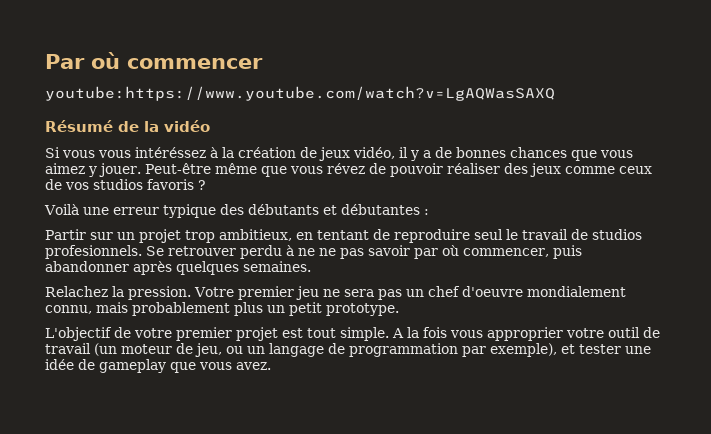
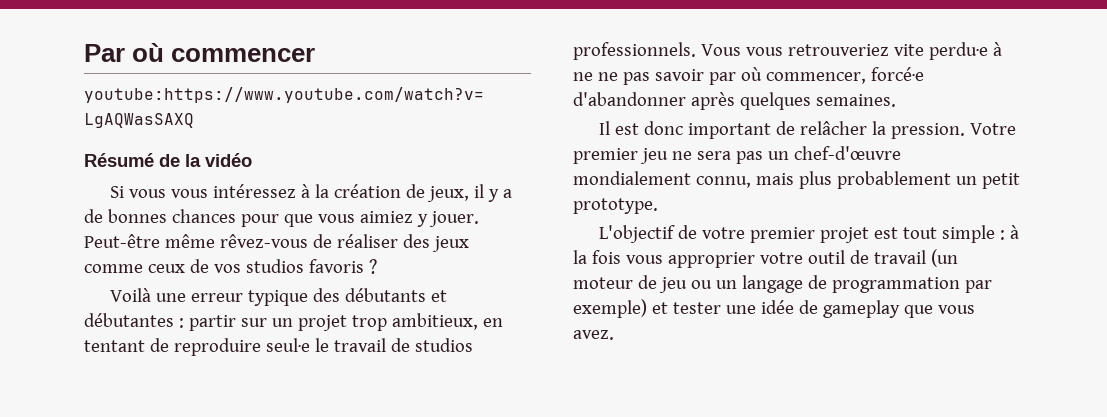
- Si vous vous intéréssez à la création de jeux vidéo, il y a de bonnes chances que vous aimez y jouer.
+ Si vous vous intéressez à la création de jeux, il y a de bonnes chances pour que vous aimiez y jouer.
- Peut-être même que vous révez de pouvoir réaliser des jeux comme ceux de vos studios favoris ?
+ Peut-être même rêvez-vous de réaliser des jeux comme ceux de vos studios favoris ?
- Voilà une erreur typique des débutants et débutantes :
- Partir sur un projet trop ambitieux, en tentant de reproduire seul le travail de studios profesionnels. Se retrouver perdu à ne ne pas savoir par où commencer, puis abandonner après quelques semaines.
+ Voilà une erreur typique des débutants et débutantes : partir sur un projet trop ambitieux, en tentant de reproduire seul·e le travail de studios professionnels. Vous vous retrouveriez vite perdu·e à ne ne pas savoir par où commencer, forcé·e d'abandonner après quelques semaines.
- Relachez la pression.
+ Il est donc important de relâcher la pression.
- Votre premier jeu ne sera pas un chef d'oeuvre mondialement connu, mais probablement plus un petit prototype.
+ Votre premier jeu ne sera pas un chef-d'œuvre mondialement connu, mais plus probablement un petit prototype.
- L'objectif de votre premier projet est tout simple. A la fois vous approprier votre outil de travail (un moteur de jeu, ou un langage de programmation par exemple), et tester une idée de gameplay que vous avez.
+ L'objectif de votre premier projet est tout simple : à la fois vous approprier votre outil de travail (un moteur de jeu ou un langage de programmation par exemple) et tester une idée de gameplay que vous avez.

